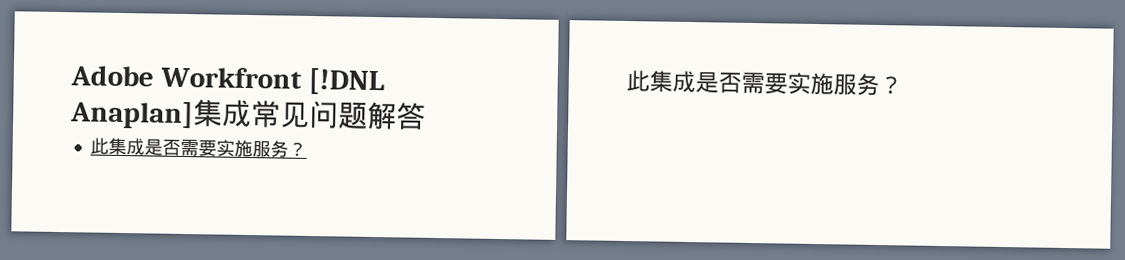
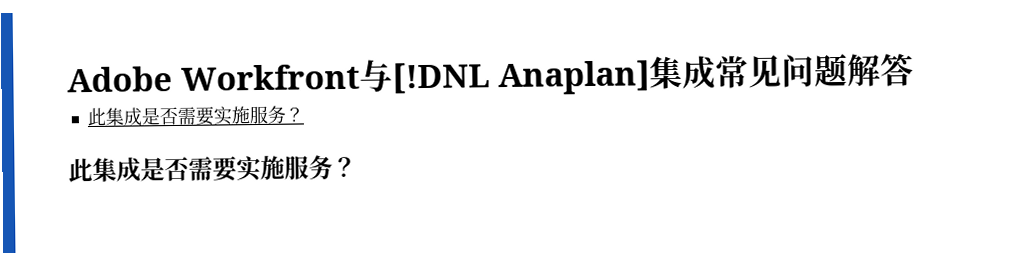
- Adobe Workfront [!DNL Anaplan]集成常见问题解答
+ Adobe Workfront与[!DNL Anaplan]集成常见问题解答

